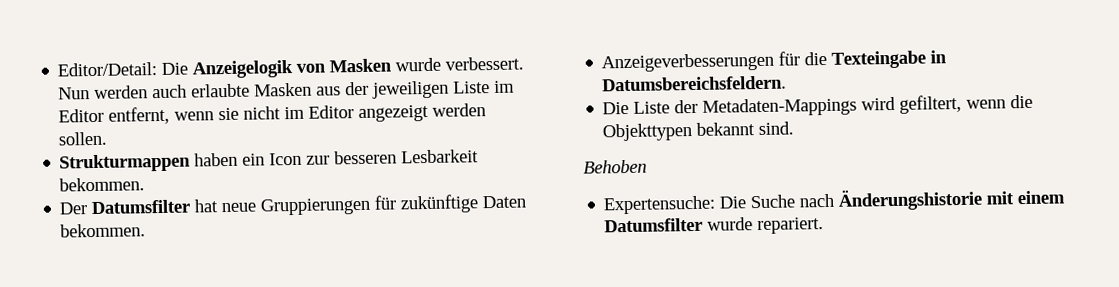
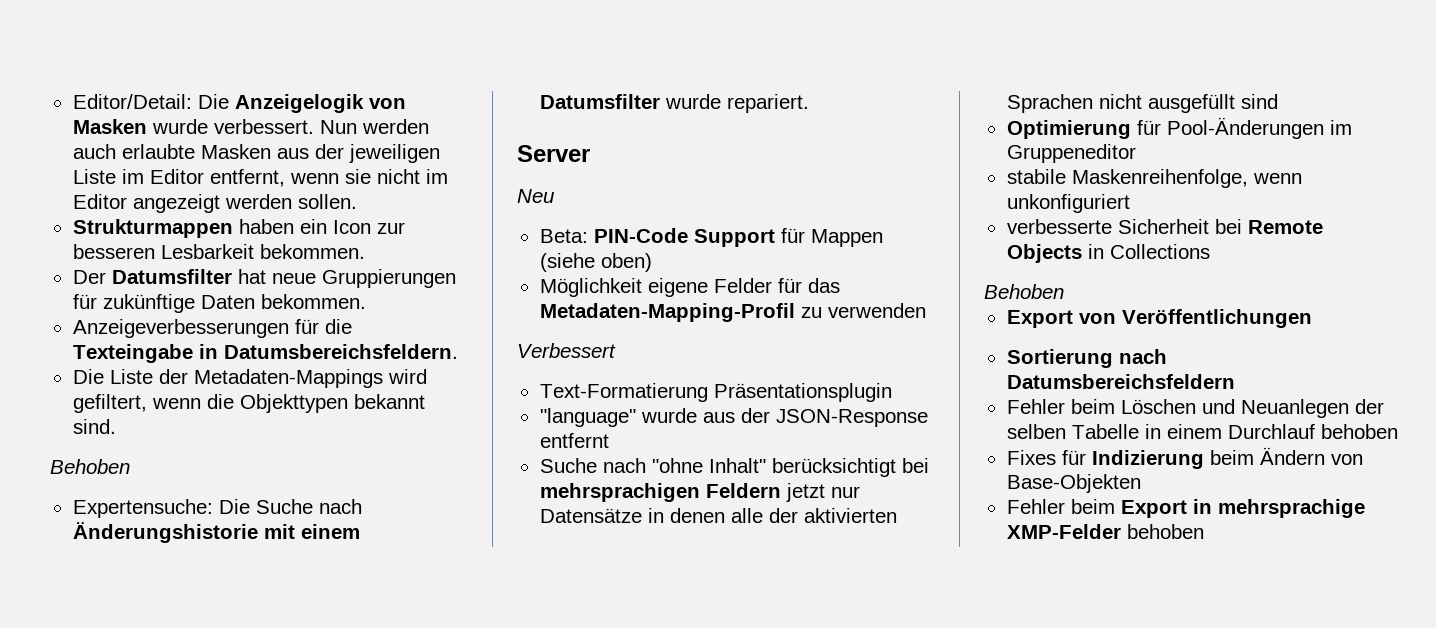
+ Server
+ Neu
+ Beta: PIN-Code Support für Mappen (siehe oben)
+ Möglichkeit eigene Felder für das Metadaten-Mapping-Profil zu verwenden
+ Verbessert
+ Text-Formatierung Präsentationsplugin
+ "language" wurde aus der JSON-Response entfernt
+ Suche nach "ohne Inhalt" berücksichtigt bei mehrsprachigen Feldern jetzt nur Datensätze in denen alle der aktivierten Sprachen nicht ausgefüllt sind
+ Optimierung für Pool-Änderungen im Gruppeneditor
+ stabile Maskenreihenfolge, wenn unkonfiguriert
+ verbesserte Sicherheit bei Remote Objects in Collections
+ Behoben
+ Export von Veröffentlichungen
+ Sortierung nach Datumsbereichsfeldern
+ Fehler beim Löschen und Neuanlegen der selben Tabelle in einem Durchlauf behoben
+ Fixes für Indizierung beim Ändern von Base-Objekten
+ Fehler beim Export in mehrsprachige XMP-Felder behoben

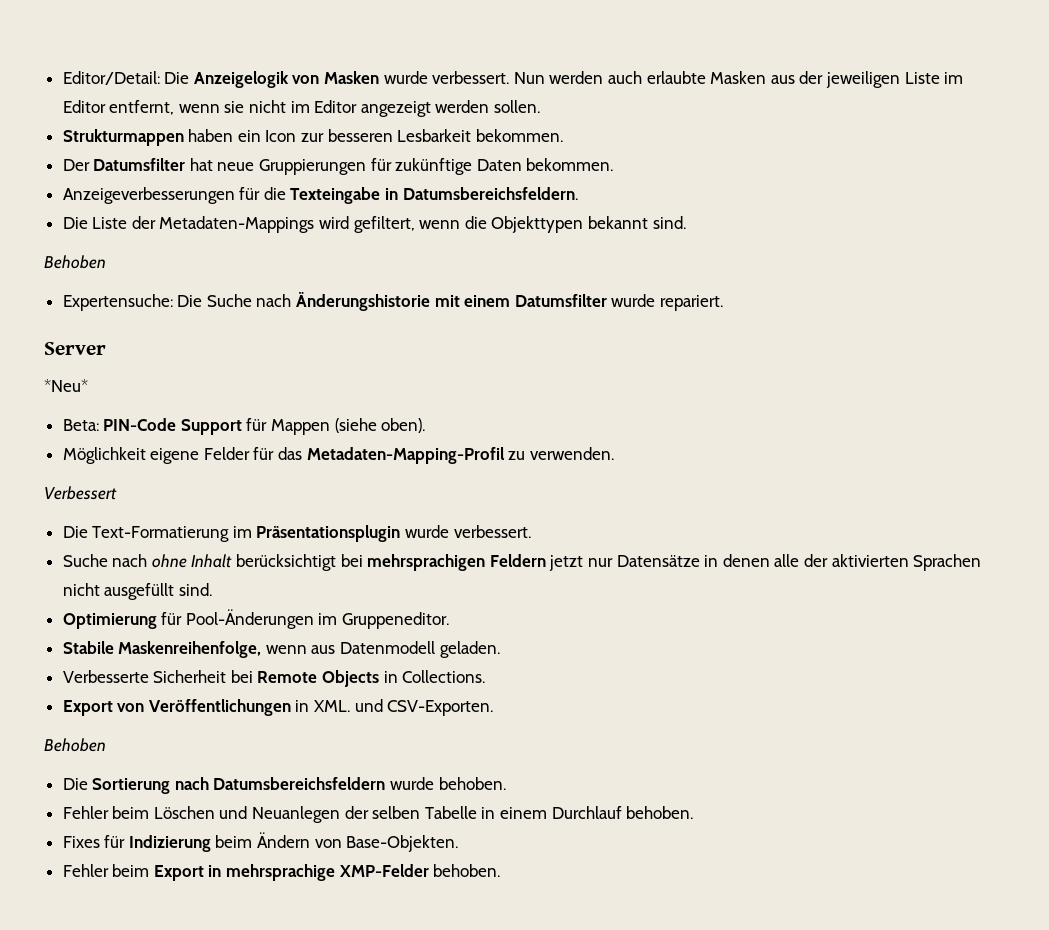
- Neu
+ *Neu*
- Beta: PIN-Code Support für Mappen (siehe oben)
+ Beta: PIN-Code Support für Mappen (siehe oben).
- Möglichkeit eigene Felder für das Metadaten-Mapping-Profil zu verwenden
+ Möglichkeit eigene Felder für das Metadaten-Mapping-Profil zu verwenden.
- Text-Formatierung Präsentationsplugin
- "language" wurde aus der JSON-Response entfernt
- Suche nach "ohne Inhalt" berücksichtigt bei mehrsprachigen Feldern jetzt nur Datensätze in denen alle der aktivierten Sprachen nicht ausgefüllt sind
+ Die Text-Formatierung im Präsentationsplugin wurde verbessert.
+ Suche nach ohne Inhalt berücksichtigt bei mehrsprachigen Feldern jetzt nur Datensätze in denen alle der aktivierten Sprachen nicht ausgefüllt sind.
- Optimierung für Pool-Änderungen im Gruppeneditor
- stabile Maskenreihenfolge, wenn unkonfiguriert
- verbesserte Sicherheit bei Remote Objects in Collections
- Behoben
+ Optimierung für Pool-Änderungen im Gruppeneditor.
+ Stabile Maskenreihenfolge, wenn aus Datenmodell geladen.
+ Verbesserte Sicherheit bei Remote Objects in Collections.
- Export von Veröffentlichungen
- Sortierung nach Datumsbereichsfeldern
+ Export von Veröffentlichungen in XML. und CSV-Exporten.
+ Behoben
+ Die Sortierung nach Datumsbereichsfeldern wurde behoben.
- Fehler beim Löschen und Neuanlegen der selben Tabelle in einem Durchlauf behoben
+ Fehler beim Löschen und Neuanlegen der selben Tabelle in einem Durchlauf behoben.
- Fixes für Indizierung beim Ändern von Base-Objekten
+ Fixes für Indizierung beim Ändern von Base-Objekten.
- Fehler beim Export in mehrsprachige XMP-Felder behoben
+ Fehler beim Export in mehrsprachige XMP-Felder behoben.

